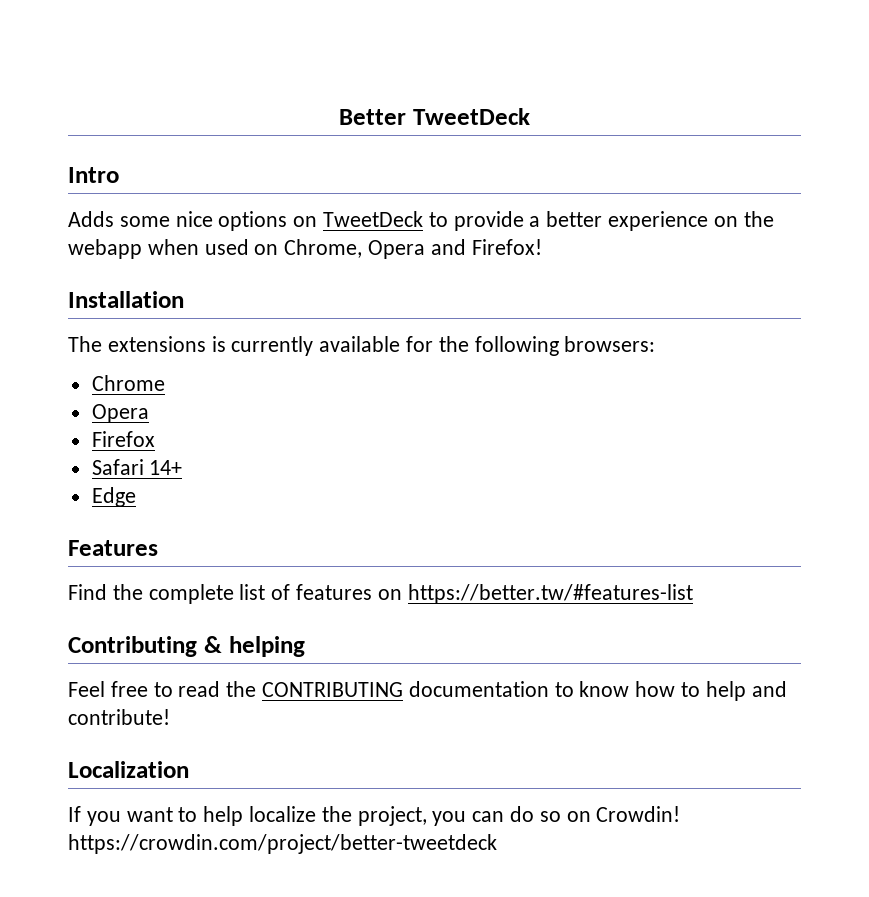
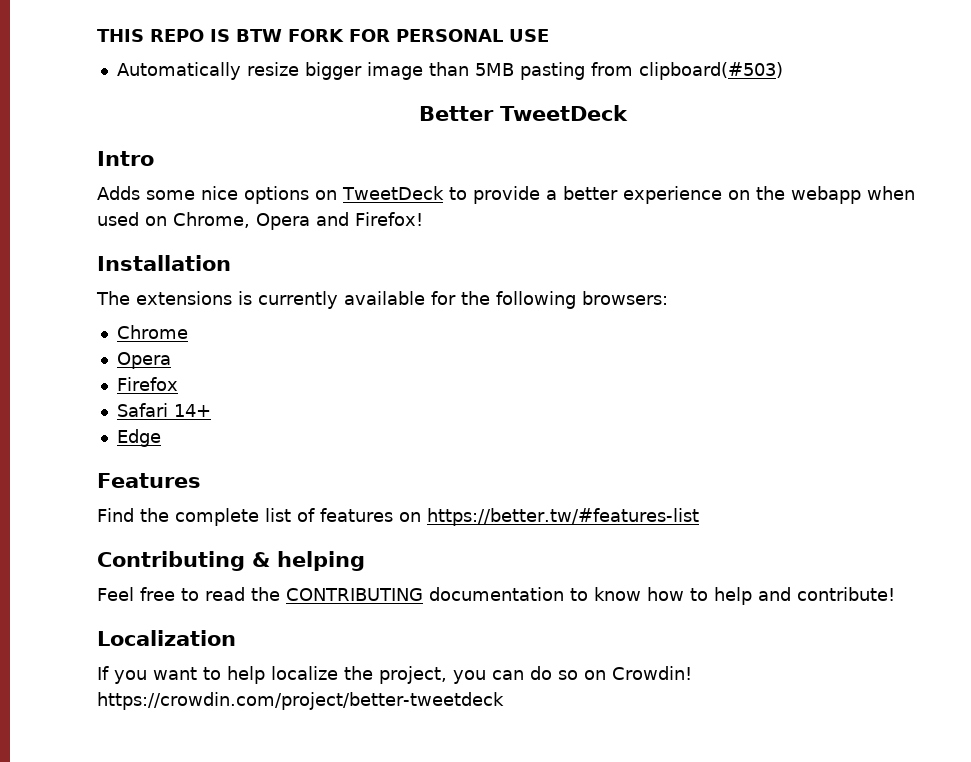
+ THIS REPO IS BTW FORK FOR PERSONAL USE
+ Automatically resize bigger image than 5MB pasting from clipboard(#503)

